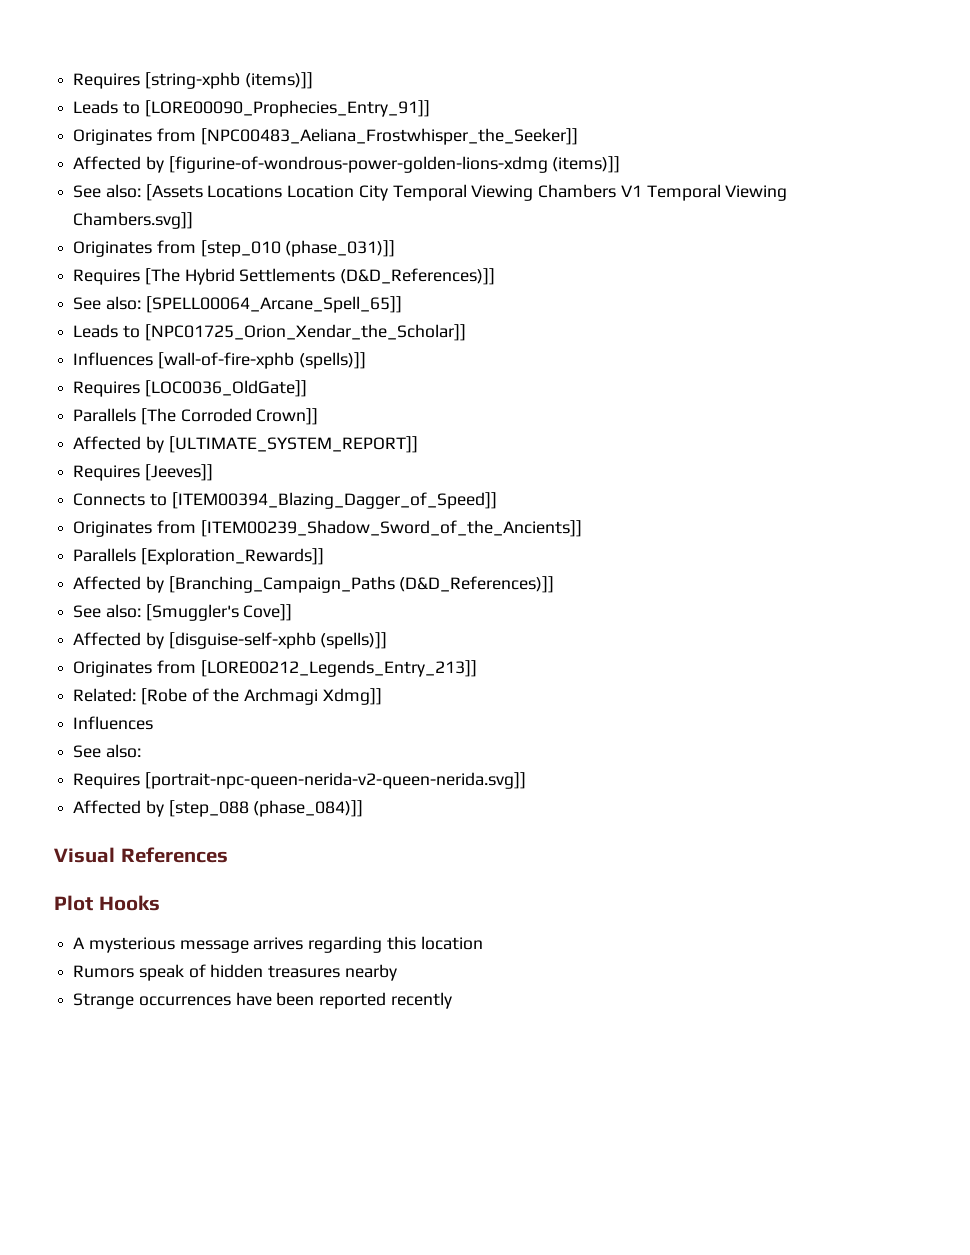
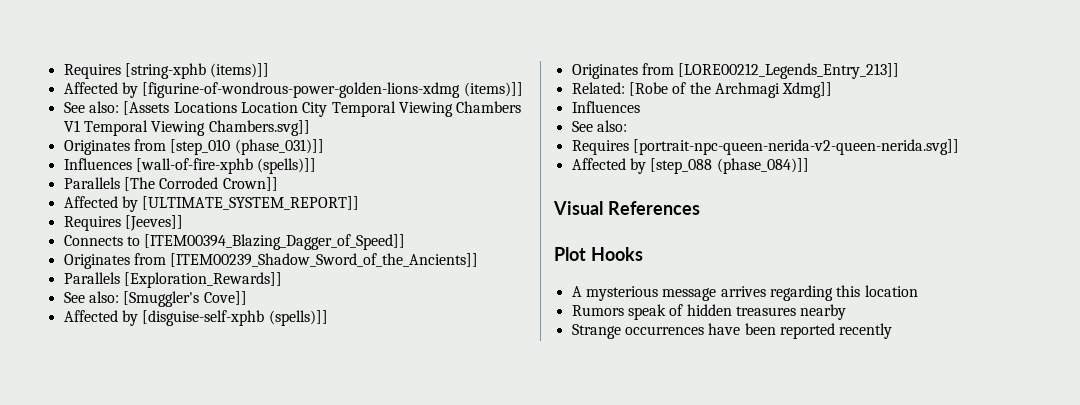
- Leads to [LORE00090_Prophecies_Entry_91]]
- Originates from [NPC00483_Aeliana_Frostwhisper_the_Seeker]]
- Requires [The Hybrid Settlements (D&D_References)]]
- See also: [SPELL00064_Arcane_Spell_65]]
- Leads to [NPC01725_Orion_Xendar_the_Scholar]]
- Requires [LOC0036_OldGate]]
- Affected by [Branching_Campaign_Paths (D&D_References)]]

